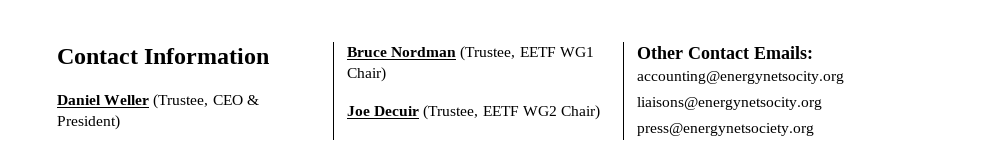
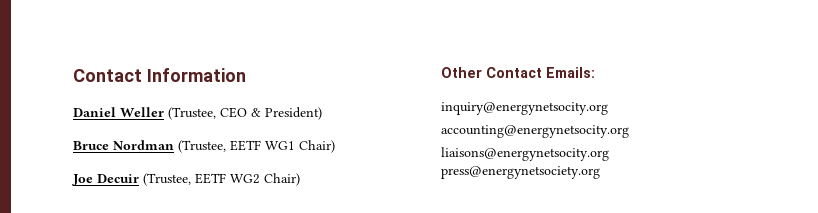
+ inquiry@energynetsocity.org

